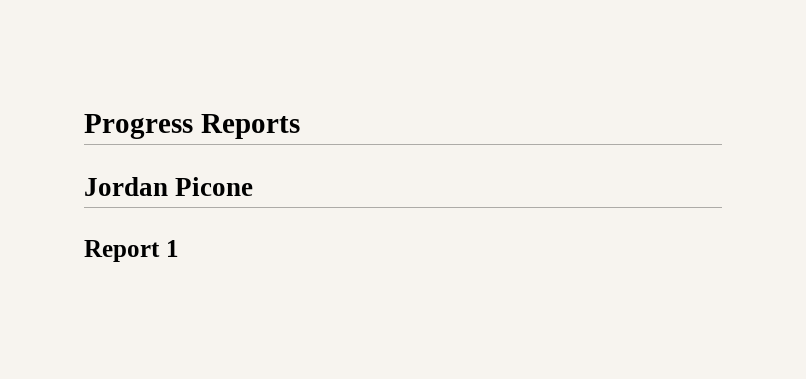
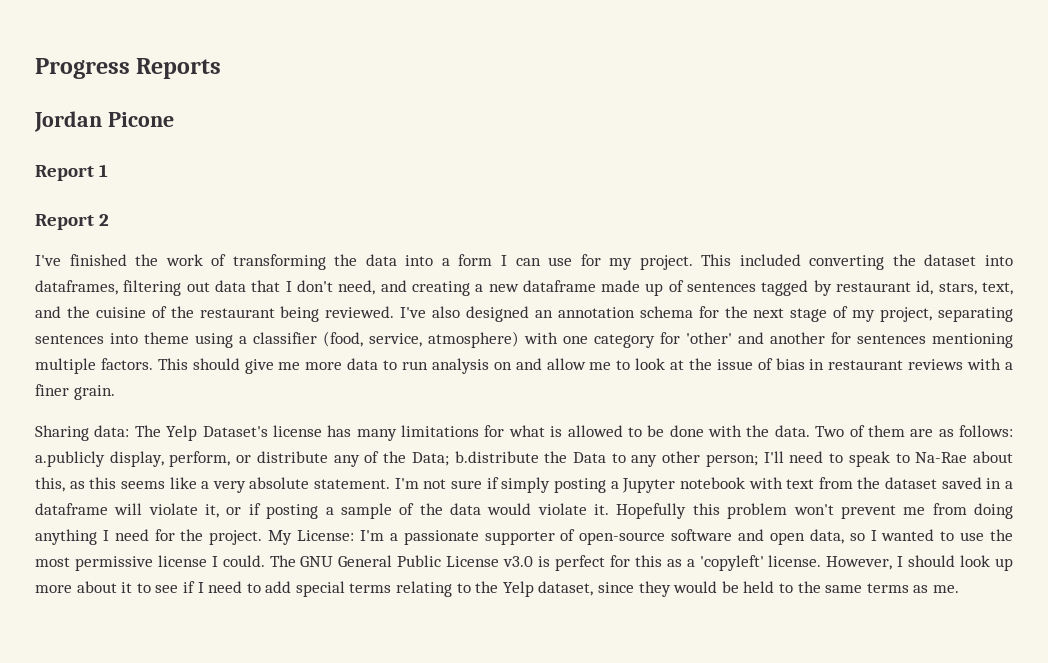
+ Report 2
+ I've finished the work of transforming the data into a form I can use for my project. This included converting the dataset into dataframes, filtering out data that I don't need, and creating a new dataframe made up of sentences tagged by restaurant id, stars, text, and the cuisine of the restaurant being reviewed. I've also designed an annotation schema for the next stage of my project, separating sentences into theme using a classifier (food, service, atmosphere) with one category for 'other' and another for sentences mentioning multiple factors. This should give me more data to run analysis on and allow me to look at the issue of bias in restaurant reviews with a finer grain.
+ Sharing data: The Yelp Dataset's license has many limitations for what is allowed to be done with the data. Two of them are as follows: a.publicly display, perform, or distribute any of the Data; b.distribute the Data to any other person; I'll need to speak to Na-Rae about this, as this seems like a very absolute statement. I'm not sure if simply posting a Jupyter notebook with text from the dataset saved in a dataframe will violate it, or if posting a sample of the data would violate it. Hopefully this problem won't prevent me from doing anything I need for the project. My License: I'm a passionate supporter of open-source software and open data, so I wanted to use the most permissive license I could. The GNU General Public License v3.0 is perfect for this as a 'copyleft' license. However, I should look up more about it to see if I need to add special terms relating to the Yelp dataset, since they would be held to the same terms as me.

